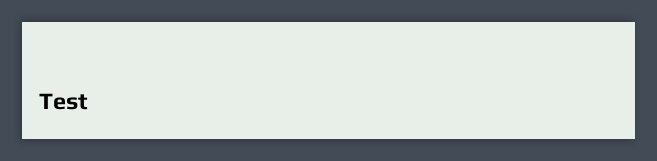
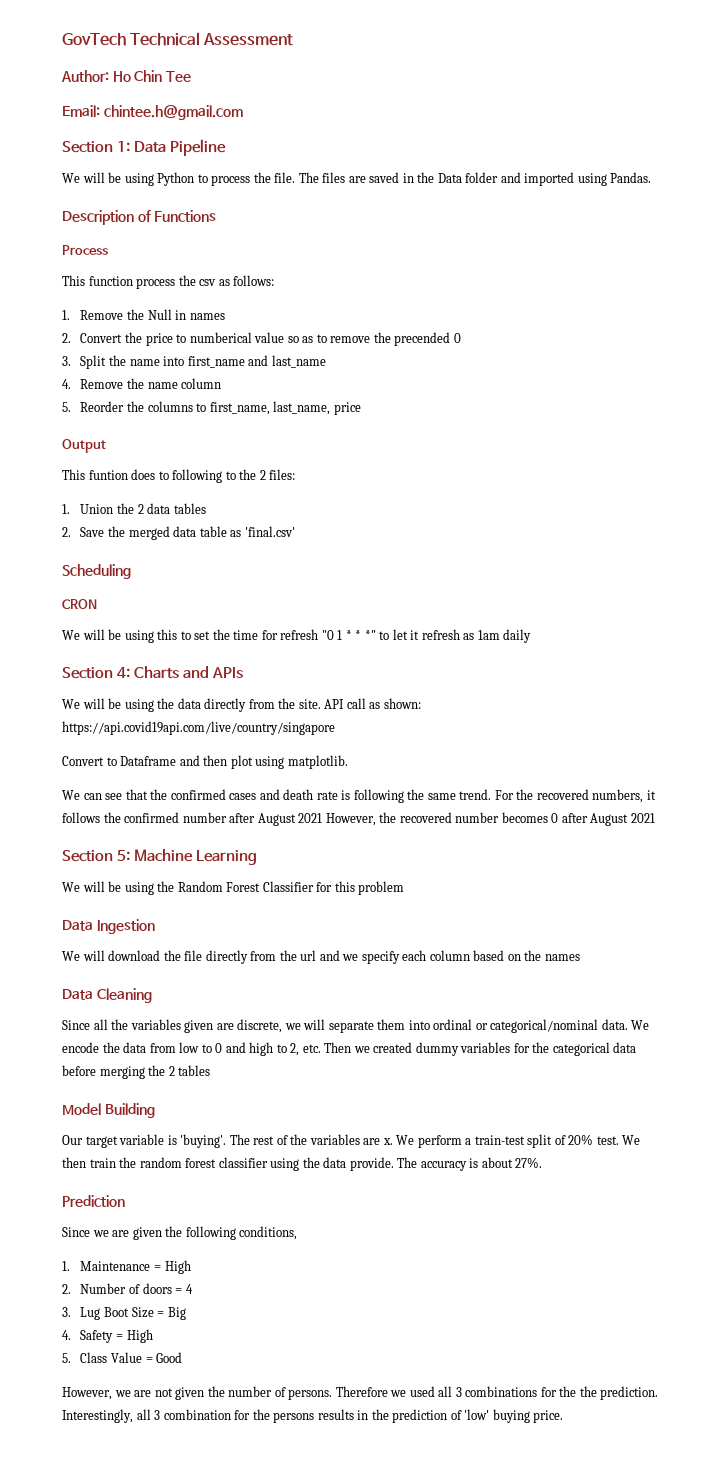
- Test
+ GovTech Technical Assessment
+ Author: Ho Chin Tee
+ Email: chintee.h@gmail.com
+ Section 1: Data Pipeline
+ We will be using Python to process the file. The files are saved in the Data folder and imported using Pandas.
+ Description of Functions
+ Process
+ This function process the csv as follows:
+ 1. Remove the Null in names
+ 2. Convert the price to numberical value so as to remove the precended 0
+ 3. Split the name into first_name and last_name
+ 4. Remove the name column
+ 5. Reorder the columns to first_name, last_name, price
+ Output
+ This funtion does to following to the 2 files:
+ 1. Union the 2 data tables
+ 2. Save the merged data table as 'final.csv'
+ Scheduling
+ CRON
+ We will be using this to set the time for refresh "0 1 * * *" to let it refresh as 1am daily
+ Section 4: Charts and APIs
+ We will be using the data directly from the site. API call as shown: https://api.covid19api.com/live/country/singapore
+ Convert to Dataframe and then plot using matplotlib.
+ We can see that the confirmed cases and death rate is following the same trend. For the recovered numbers, it follows the confirmed number after August 2021 However, the recovered number becomes 0 after August 2021
+ Section 5: Machine Learning
+ We will be using the Random Forest Classifier for this problem
+ Data Ingestion
+ We will download the file directly from the url and we specify each column based on the names
+ Data Cleaning
+ Since all the variables given are discrete, we will separate them into ordinal or categorical/nominal data. We encode the data from low to 0 and high to 2, etc. Then we created dummy variables for the categorical data before merging the 2 tables
+ Model Building
+ Our target variable is 'buying'. The rest of the variables are x. We perform a train-test split of 20% test. We then train the random forest classifier using the data provide. The accuracy is about 27%.
+ Prediction
+ Since we are given the following conditions,
+ 1. Maintenance = High
+ 2. Number of doors = 4
+ 3. Lug Boot Size = Big
+ 4. Safety = High
+ 5. Class Value = Good
+ However, we are not given the number of persons. Therefore we used all 3 combinations for the the prediction. Interestingly, all 3 combination for the persons results in the prediction of 'low' buying price.

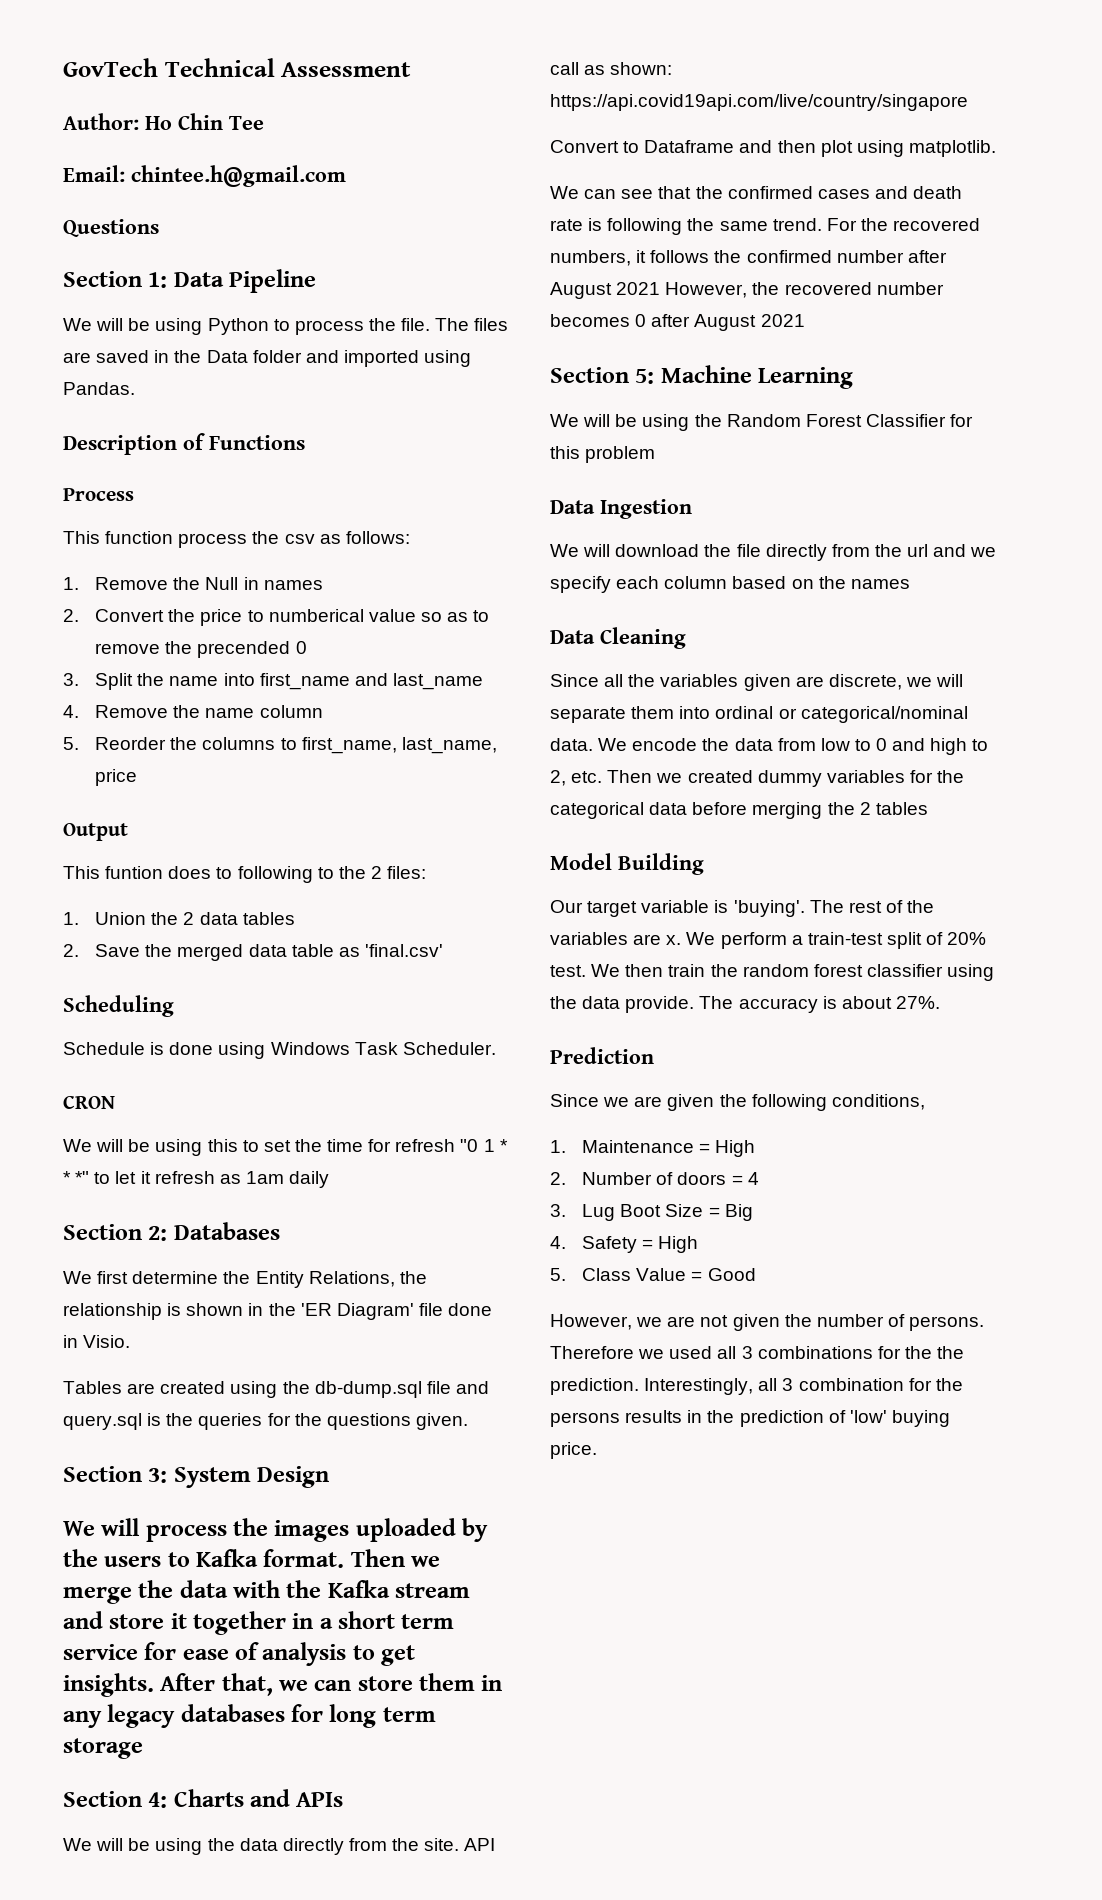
+ Questions
+ Schedule is done using Windows Task Scheduler.
+ Section 2: Databases
+ We first determine the Entity Relations, the relationship is shown in the 'ER Diagram' file done in Visio.
+ Tables are created using the db-dump.sql file and query.sql is the queries for the questions given.
+ Section 3: System Design
+ We will process the images uploaded by the users to Kafka format. Then we merge the data with the Kafka stream and store it together in a short term service for ease of analysis to get insights. After that, we can store them in any legacy databases for long term storage

